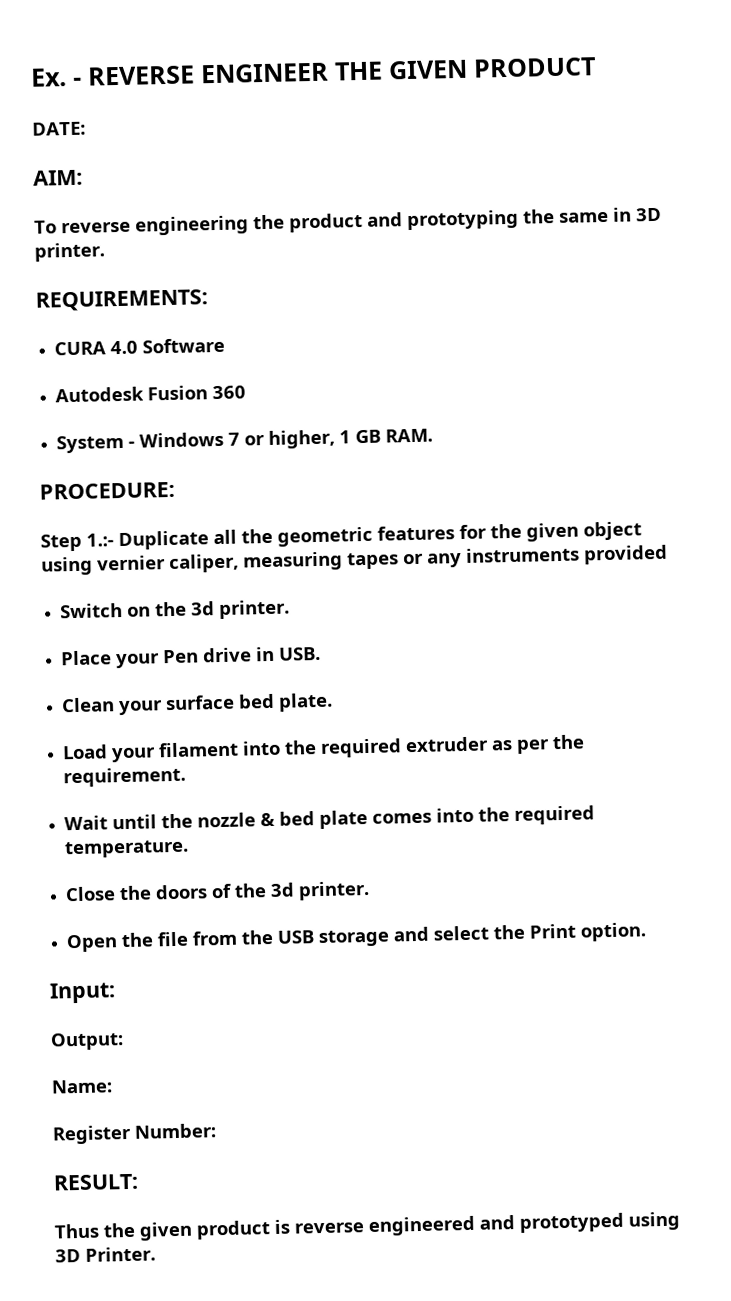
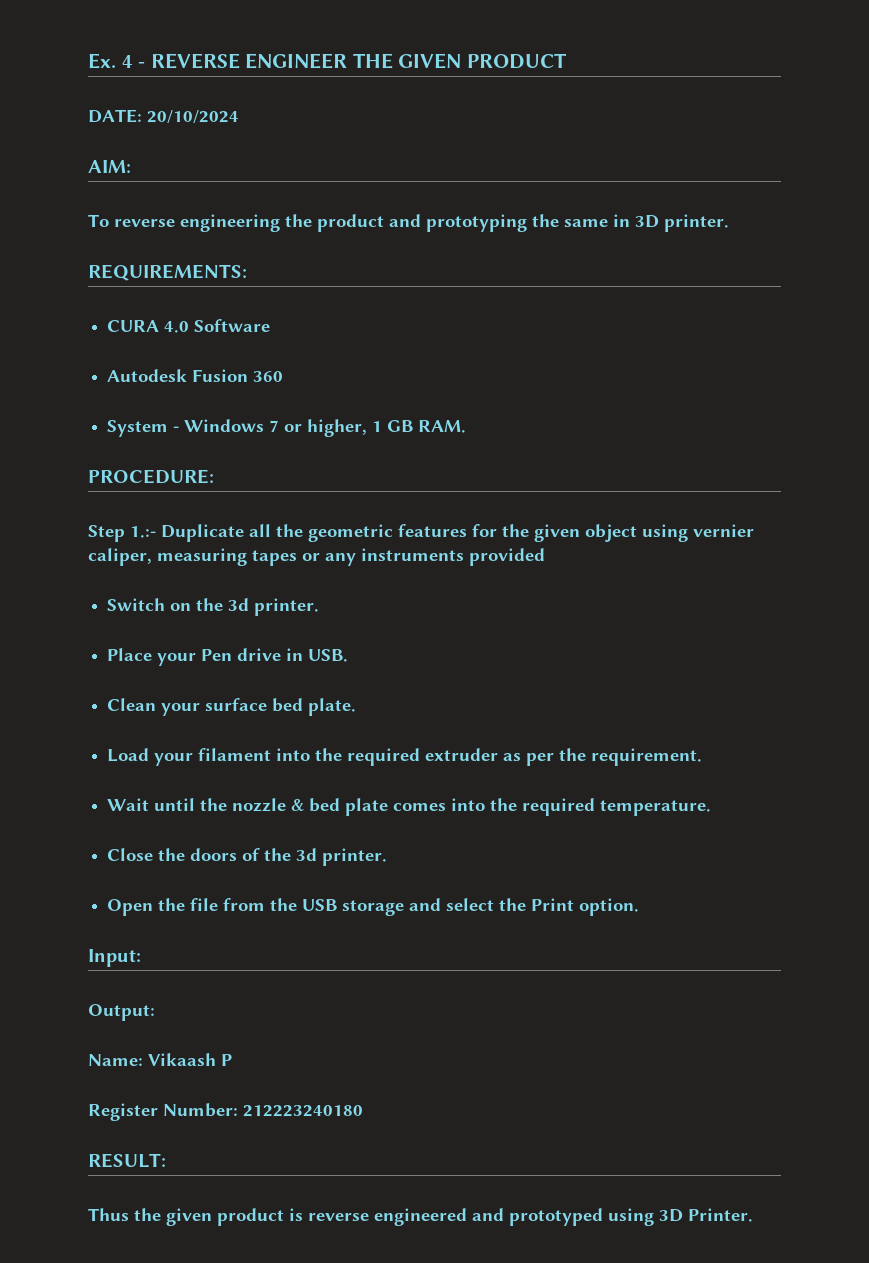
- Ex. - REVERSE ENGINEER THE GIVEN PRODUCT
+ Ex. 4 - REVERSE ENGINEER THE GIVEN PRODUCT
- DATE:
+ DATE: 20/10/2024
- Name:
+ Name: Vikaash P
- Register Number:
+ Register Number: 212223240180

